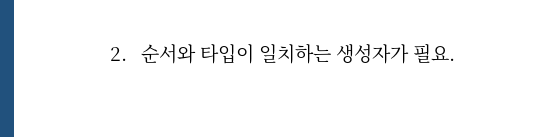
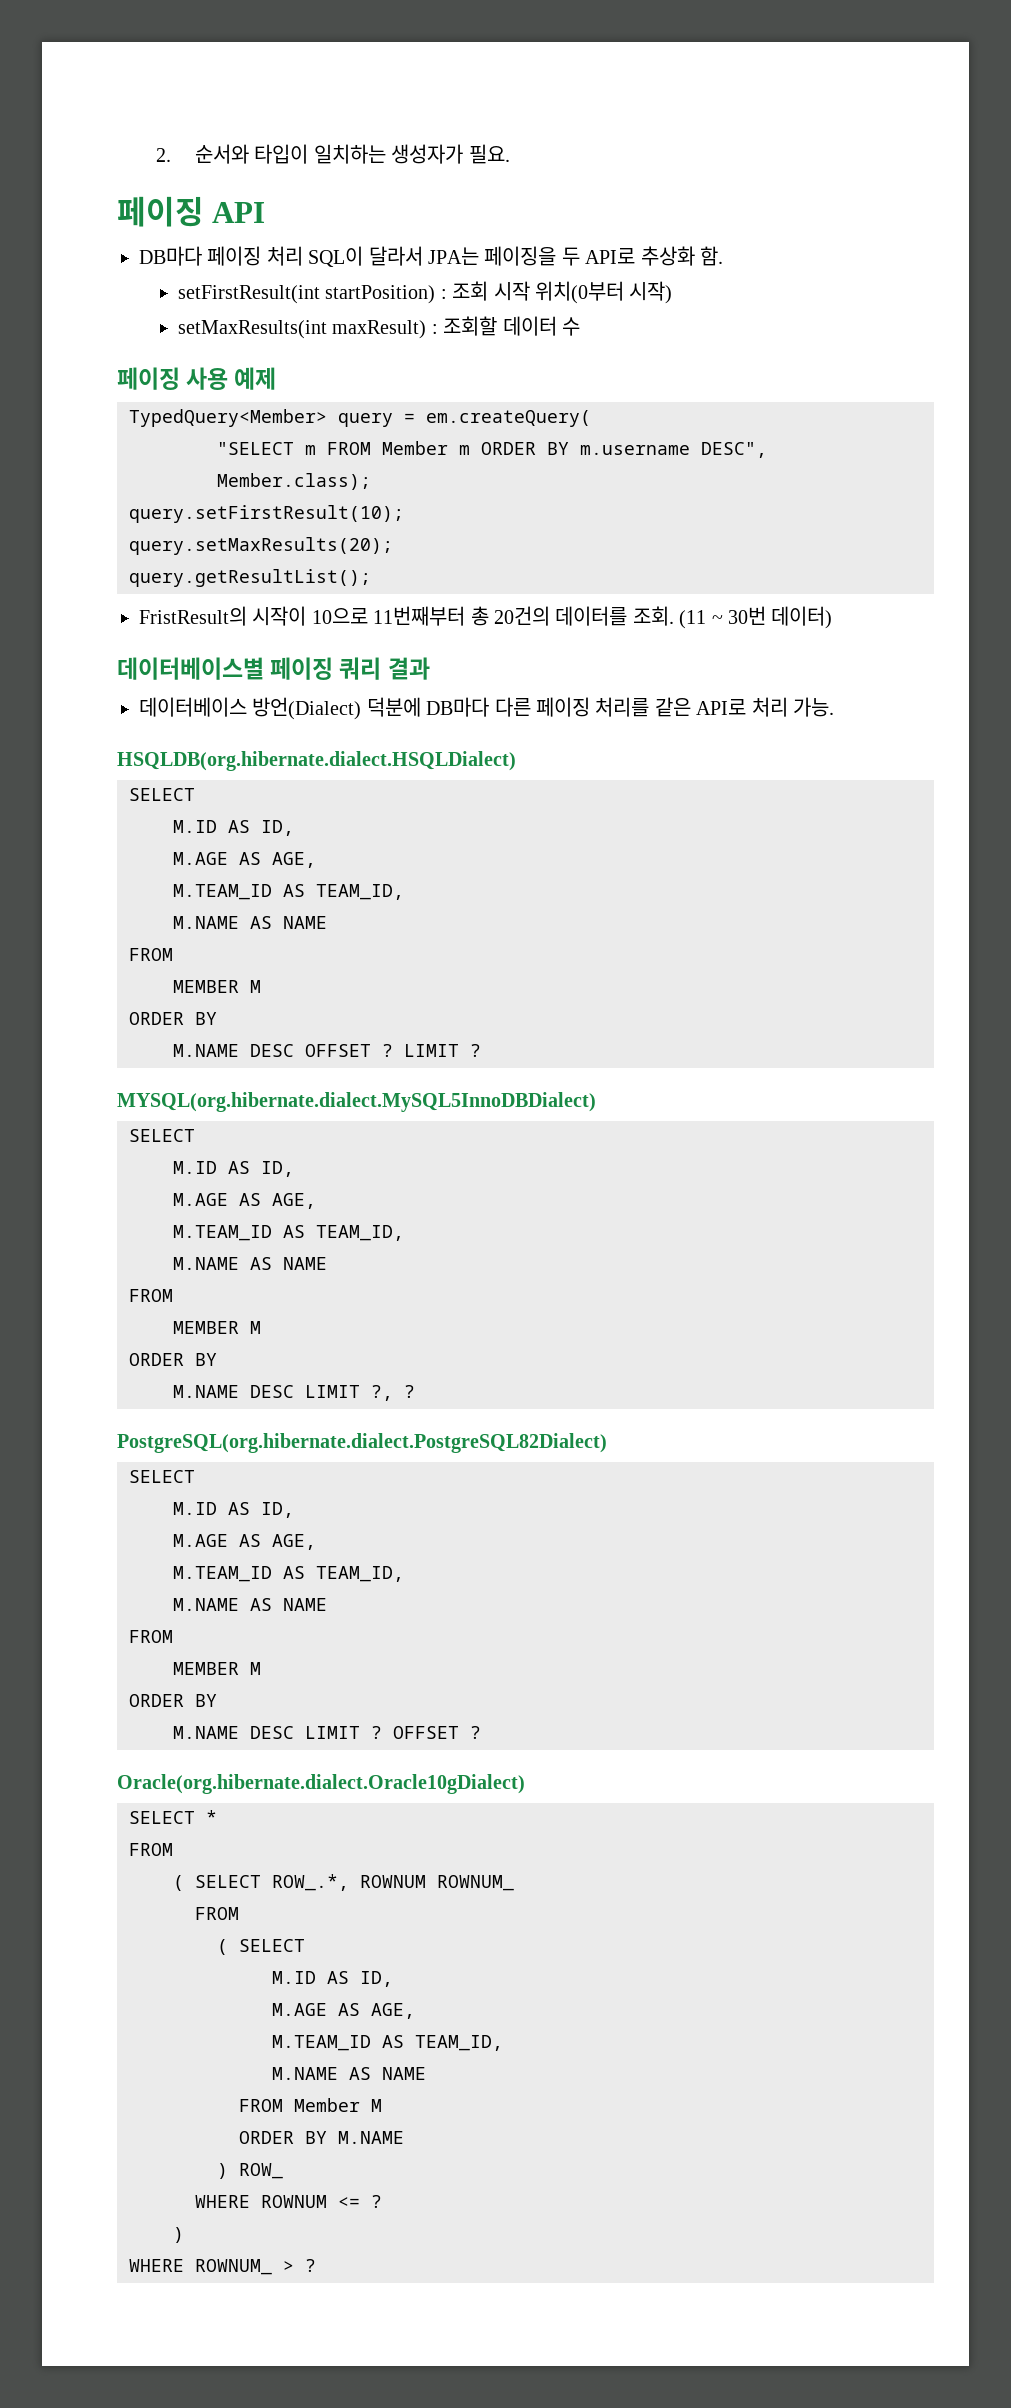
+ 페이징 API
+ DB마다 페이징 처리 SQL이 달라서 JPA는 페이징을 두 API로 추상화 함.
+ setFirstResult(int startPosition) : 조회 시작 위치(0부터 시작)
+ setMaxResults(int maxResult) : 조회할 데이터 수
+ 페이징 사용 예제
+ TypedQuery<Member> query = em.createQuery(
+ "SELECT m FROM Member m ORDER BY m.username DESC", Member.class);
+ query.setFirstResult(10);
+ query.setMaxResults(20);
+ query.getResultList();
+ FristResult의 시작이 10으로 11번째부터 총 20건의 데이터를 조회. (11 ~ 30번 데이터)
+ 데이터베이스별 페이징 쿼리 결과
+ 데이터베이스 방언(Dialect) 덕분에 DB마다 다른 페이징 처리를 같은 API로 처리 가능.
+ HSQLDB(org.hibernate.dialect.HSQLDialect)
+ SELECT
+ M.ID AS ID,
+ M.AGE AS AGE,
+ M.TEAM_ID AS TEAM_ID,
+ M.NAME AS NAME
+ FROM
+ MEMBER M
+ ORDER BY
+ M.NAME DESC OFFSET ? LIMIT ?
+ MYSQL(org.hibernate.dialect.MySQL5InnoDBDialect)
+ SELECT
+ M.ID AS ID,
+ M.AGE AS AGE,
+ M.TEAM_ID AS TEAM_ID,
+ M.NAME AS NAME
+ FROM
+ MEMBER M
+ ORDER BY
+ M.NAME DESC LIMIT ?, ?
+ PostgreSQL(org.hibernate.dialect.PostgreSQL82Dialect)
+ SELECT
+ M.ID AS ID,
+ M.AGE AS AGE,
+ M.TEAM_ID AS TEAM_ID,
+ M.NAME AS NAME
+ FROM
+ MEMBER M
+ ORDER BY
+ M.NAME DESC LIMIT ? OFFSET ?
+ Oracle(org.hibernate.dialect.Oracle10gDialect)
+ SELECT *
+ FROM
+ ( SELECT ROW_.*, ROWNUM ROWNUM_
+ FROM
+ ( SELECT
+ M.ID AS ID,
+ M.AGE AS AGE,
+ M.TEAM_ID AS TEAM_ID,
+ M.NAME AS NAME
+ FROM Member M
+ ORDER BY M.NAME
+ ) ROW_
+ WHERE ROWNUM <= ?
+ )
+ WHERE ROWNUM_ > ?

